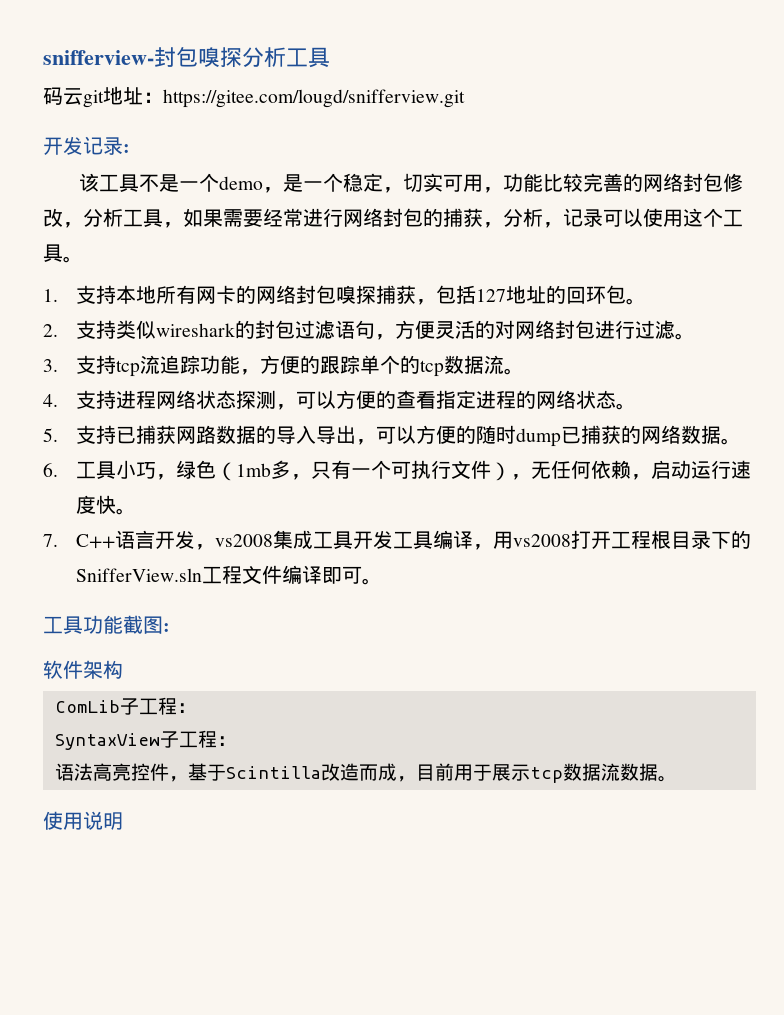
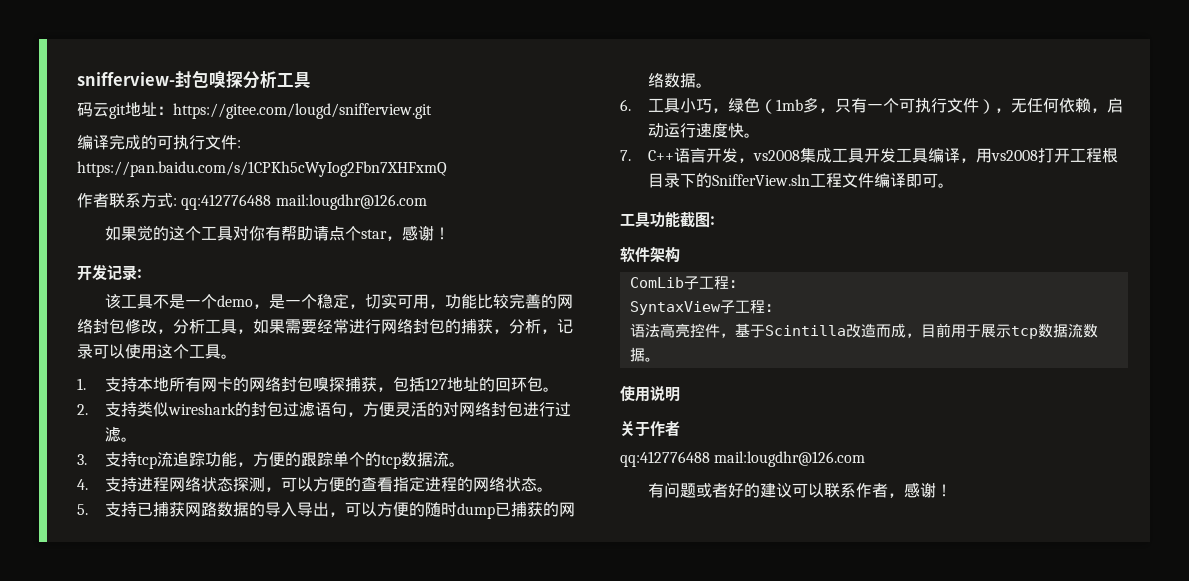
+ 编译完成的可执行文件: https://pan.baidu.com/s/1CPKh5cWyIog2Fbn7XHFxmQ
+ 作者联系方式: qq:412776488 mail:lougdhr@126.com
+ 如果觉的这个工具对你有帮助请点个star，感谢！
+ 关于作者
+ qq:412776488 mail:lougdhr@126.com
+ 有问题或者好的建议可以联系作者，感谢！

